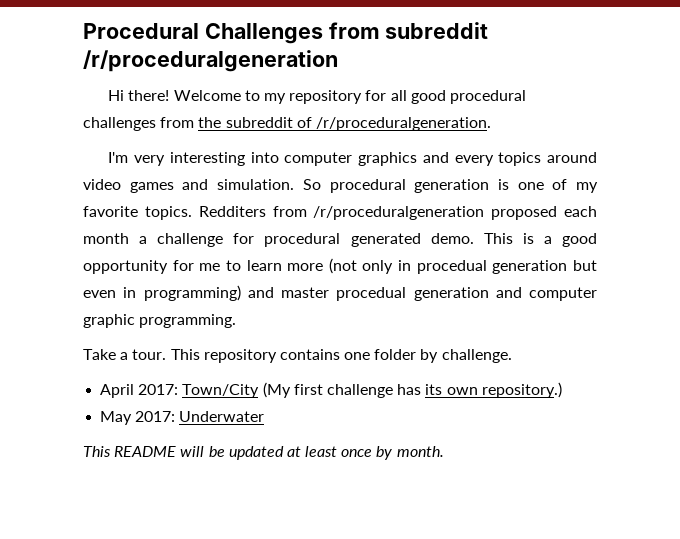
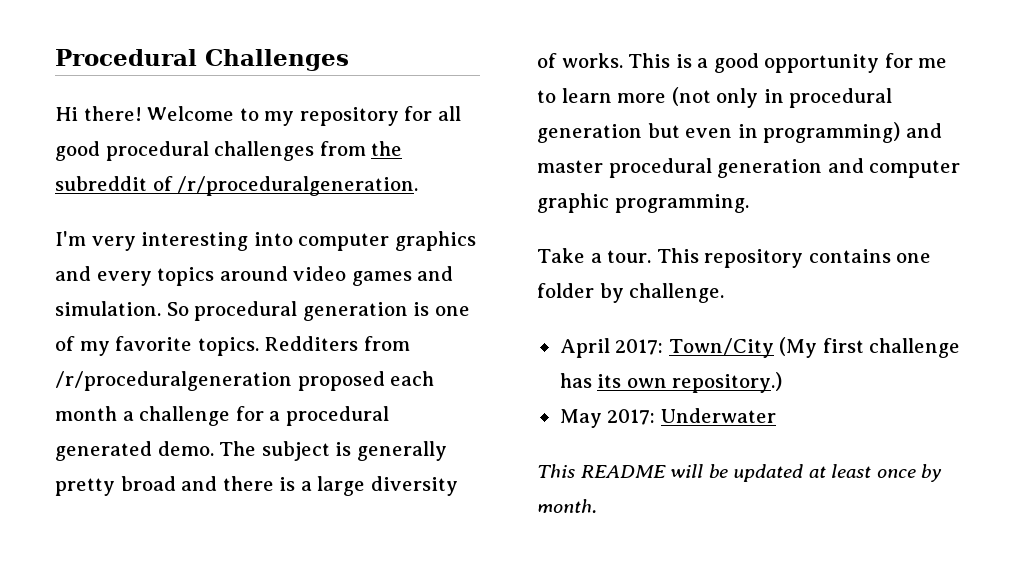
- Procedural Challenges from subreddit /r/proceduralgeneration
+ Procedural Challenges
- Redditers from /r/proceduralgeneration proposed each month a challenge for procedural generated demo.
+ Redditers from /r/proceduralgeneration proposed each month a challenge for a procedural generated demo.
+ The subject is generally pretty broad and there is a large diversity of works.
- This is a good opportunity for me to learn more (not only in procedual generation but even in programming) and master procedual generation and computer graphic programming.
+ This is a good opportunity for me to learn more (not only in procedural generation but even in programming) and master procedural generation and computer graphic programming.

